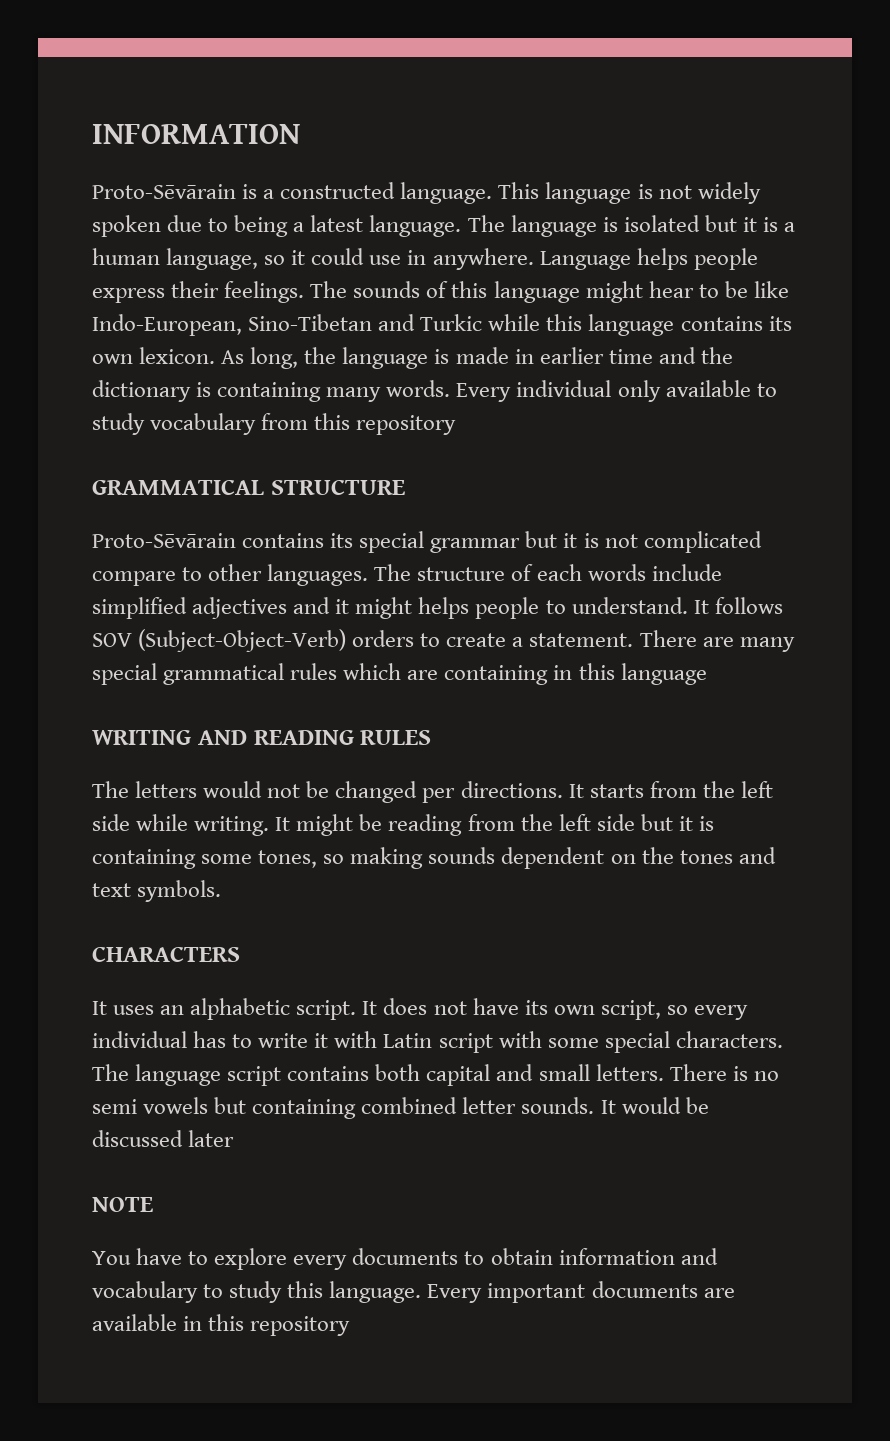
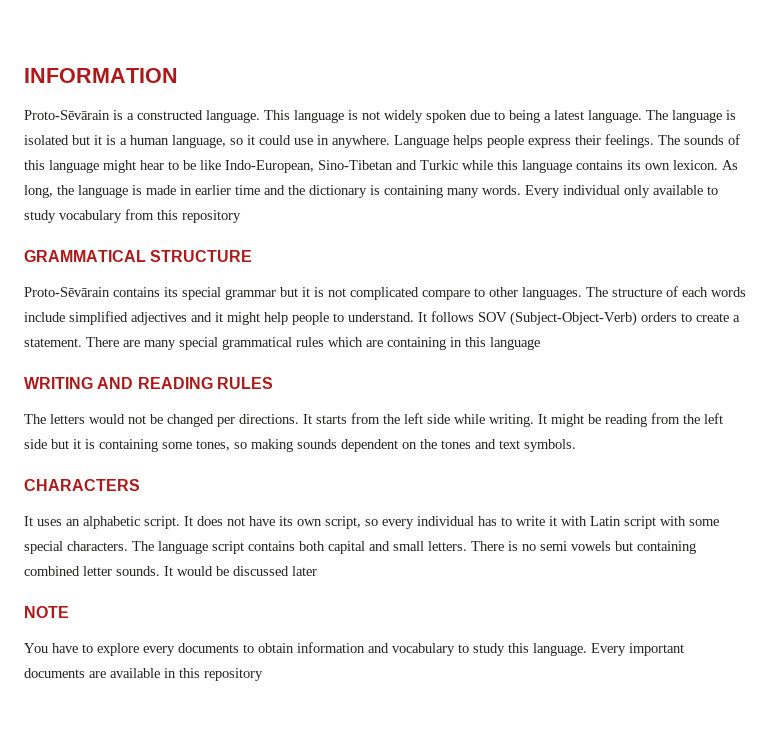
- The structure of each words include simplified adjectives and it might helps people to understand.
+ The structure of each words include simplified adjectives and it might help people to understand.

